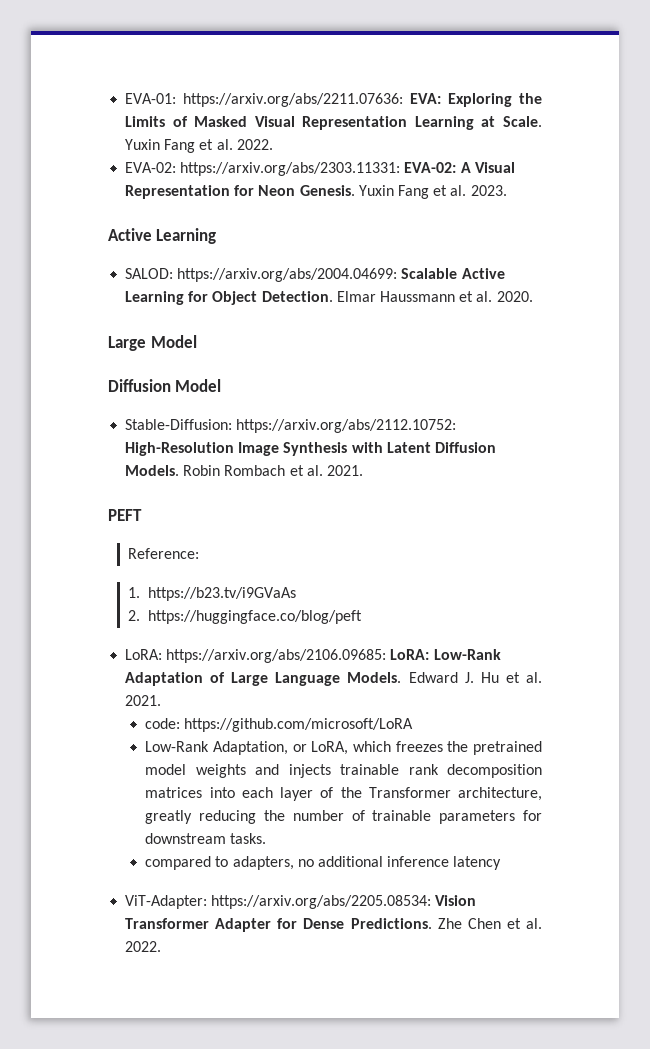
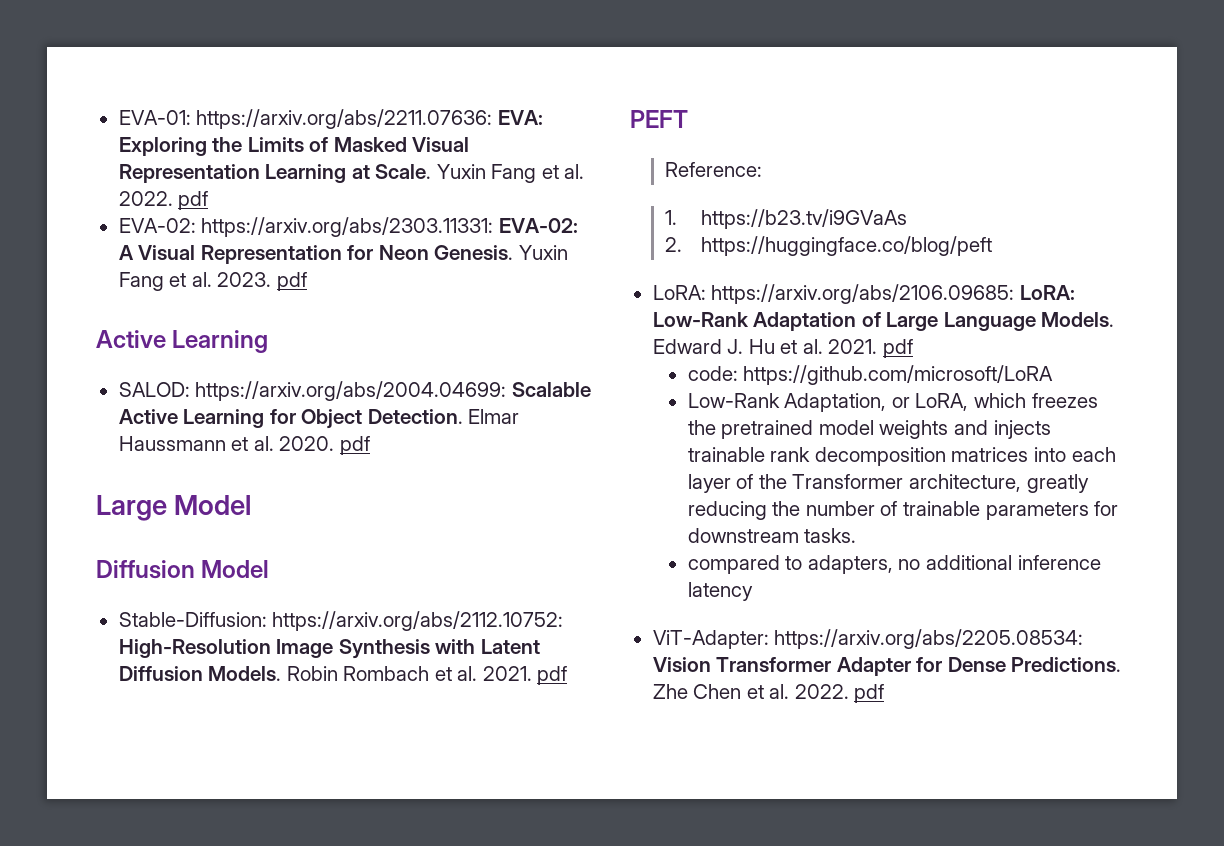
- Yuxin Fang et al. 2022.
+ Yuxin Fang et al. 2022. pdf
- Yuxin Fang et al. 2023.
+ Yuxin Fang et al. 2023. pdf
- Elmar Haussmann et al. 2020.
+ Elmar Haussmann et al. 2020. pdf
- Robin Rombach et al. 2021.
+ Robin Rombach et al. 2021. pdf
- Edward J. Hu et al. 2021.
+ Edward J. Hu et al. 2021. pdf
- Zhe Chen et al. 2022.
+ Zhe Chen et al. 2022. pdf

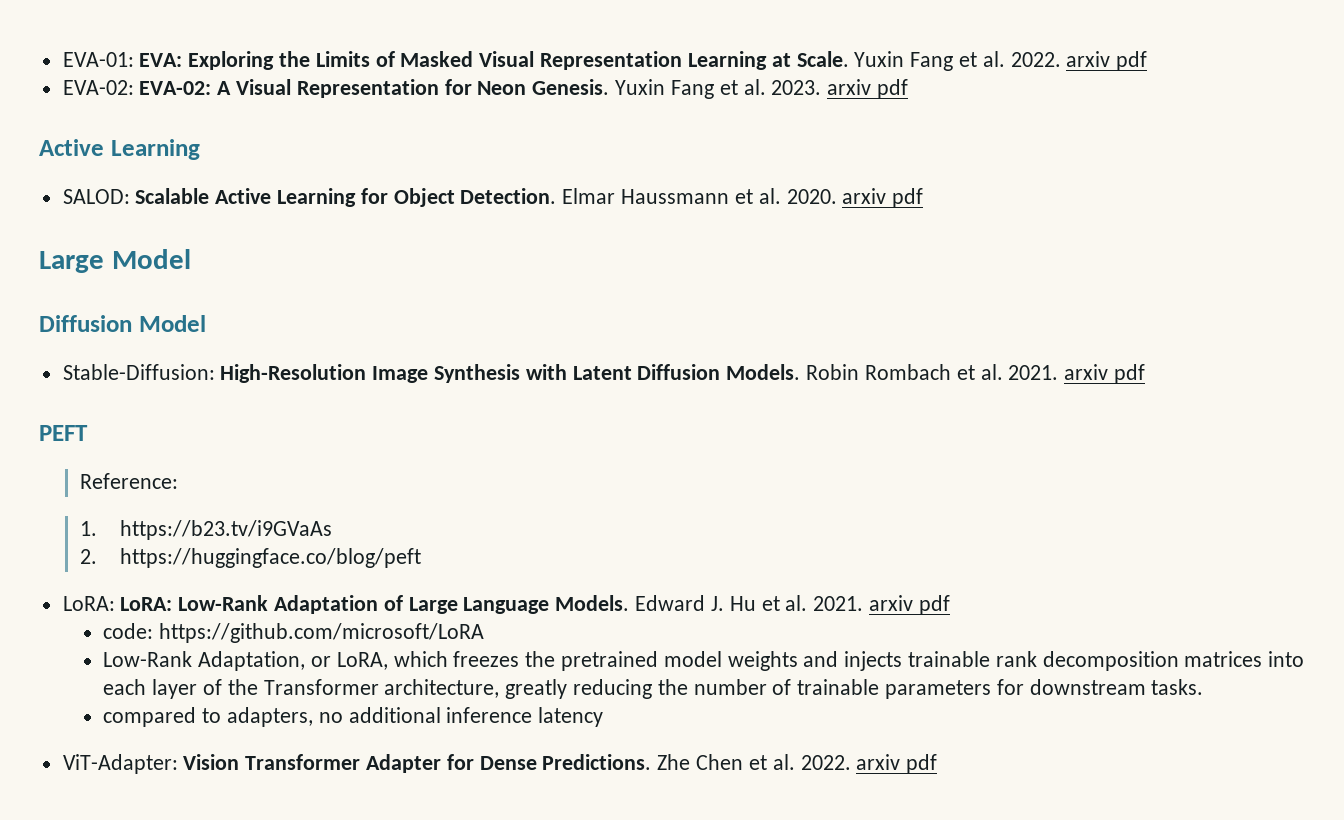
- EVA-01: https://arxiv.org/abs/2211.07636: EVA: Exploring the Limits of Masked Visual Representation Learning at Scale.
+ EVA-01: EVA: Exploring the Limits of Masked Visual Representation Learning at Scale.
- Yuxin Fang et al. 2022. pdf
+ Yuxin Fang et al. 2022. arxiv pdf
- EVA-02: https://arxiv.org/abs/2303.11331: EVA-02: A Visual Representation for Neon Genesis.
+ EVA-02: EVA-02: A Visual Representation for Neon Genesis.
- Yuxin Fang et al. 2023. pdf
+ Yuxin Fang et al. 2023. arxiv pdf
- SALOD: https://arxiv.org/abs/2004.04699: Scalable Active Learning for Object Detection.
+ SALOD: Scalable Active Learning for Object Detection.
- Elmar Haussmann et al. 2020. pdf
+ Elmar Haussmann et al. 2020. arxiv pdf
- Stable-Diffusion: https://arxiv.org/abs/2112.10752: High-Resolution Image Synthesis with Latent Diffusion Models.
+ Stable-Diffusion: High-Resolution Image Synthesis with Latent Diffusion Models.
- Robin Rombach et al. 2021. pdf
+ Robin Rombach et al. 2021. arxiv pdf
- LoRA: https://arxiv.org/abs/2106.09685: LoRA: Low-Rank Adaptation of Large Language Models.
+ LoRA: LoRA: Low-Rank Adaptation of Large Language Models.
- Edward J. Hu et al. 2021. pdf
+ Edward J. Hu et al. 2021. arxiv pdf
- ViT-Adapter: https://arxiv.org/abs/2205.08534: Vision Transformer Adapter for Dense Predictions.
+ ViT-Adapter: Vision Transformer Adapter for Dense Predictions.
- Zhe Chen et al. 2022. pdf
+ Zhe Chen et al. 2022. arxiv pdf

